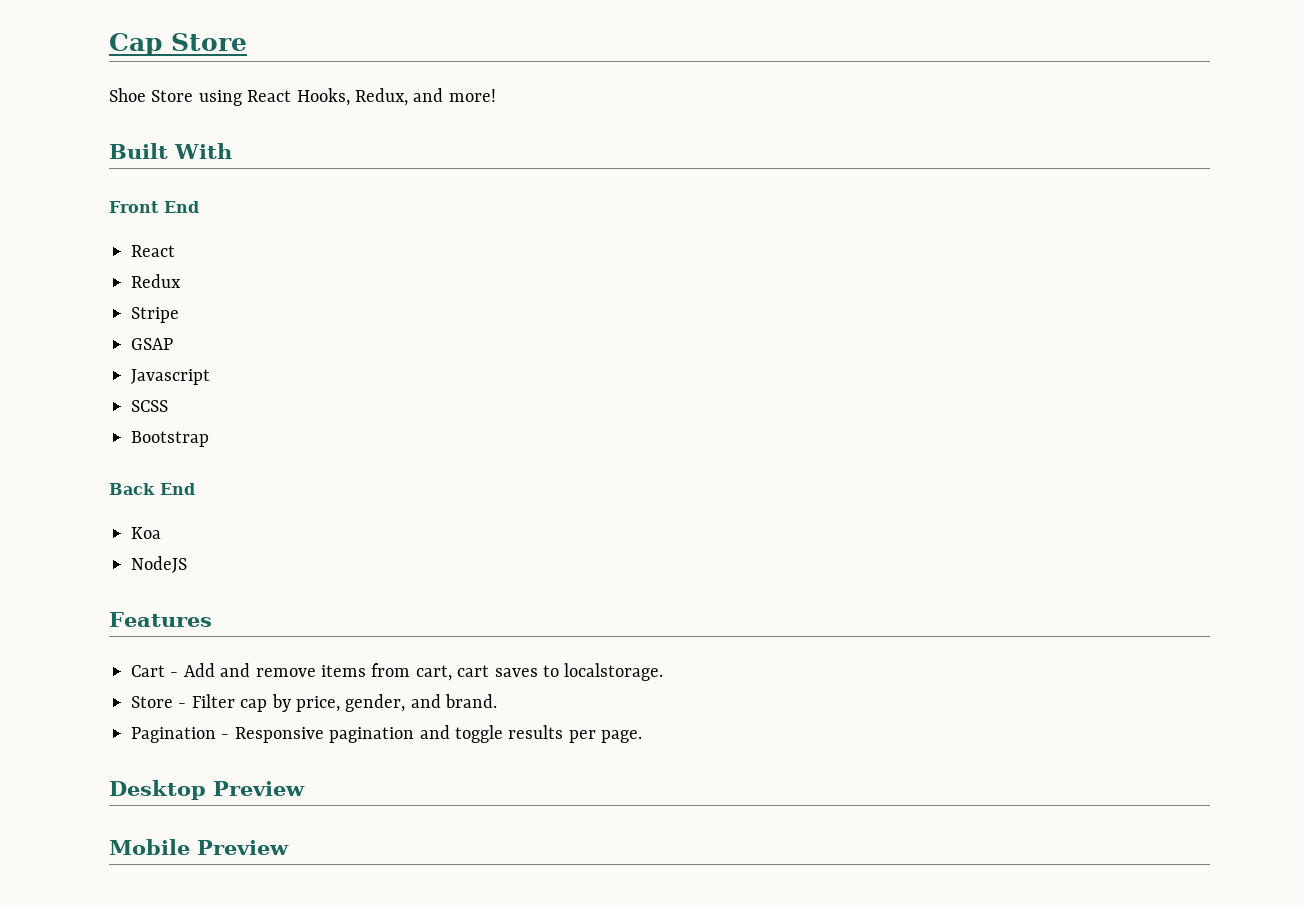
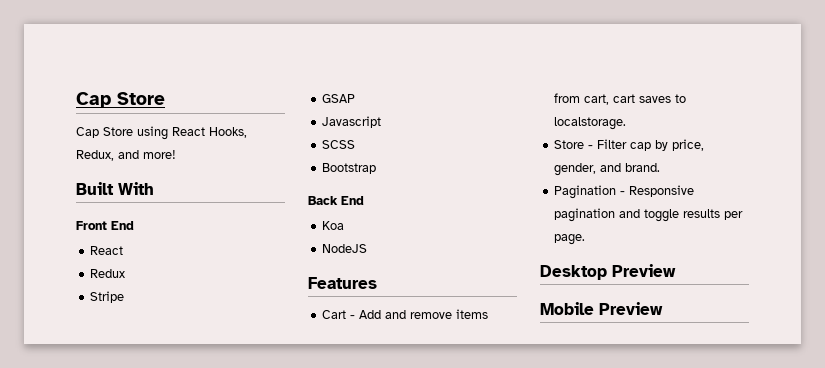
- Shoe Store using React Hooks, Redux, and more!
+ Cap Store using React Hooks, Redux, and more!

